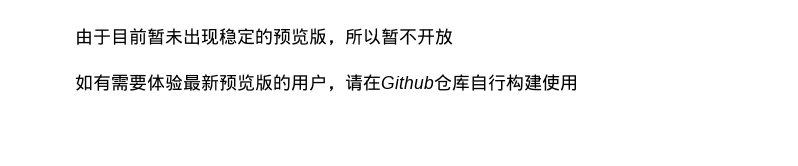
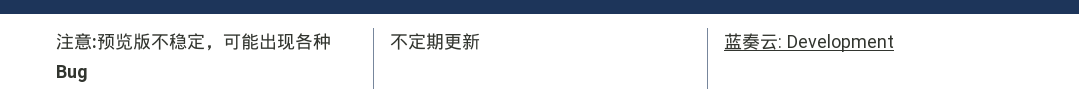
- 由于目前暂未出现稳定的预览版，所以暂不开放
- 如有需要体验最新预览版的用户，请在Github仓库自行构建使用
+ 注意:预览版不稳定，可能出现各种Bug
+ 不定期更新
+ 蓝奏云: Development

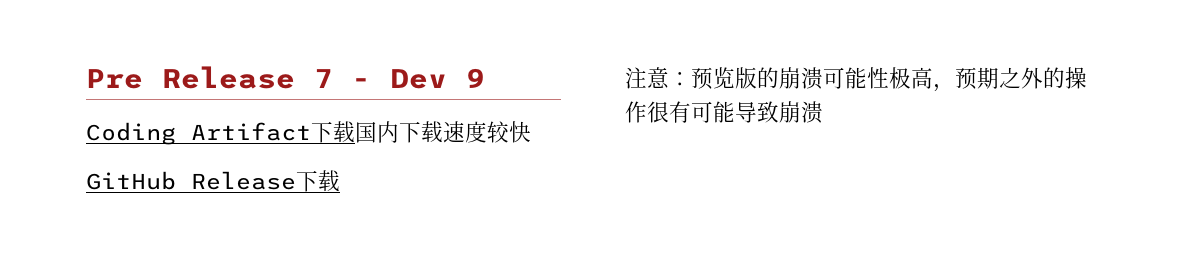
- 注意:预览版不稳定，可能出现各种Bug
- 不定期更新
- 蓝奏云: Development
+ Pre Release 7 - Dev 9
+ Coding Artifact下载国内下载速度较快
+ GitHub Release下载
+ 注意：预览版的崩溃可能性极高，预期之外的操作很有可能导致崩溃

